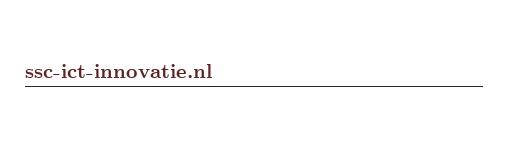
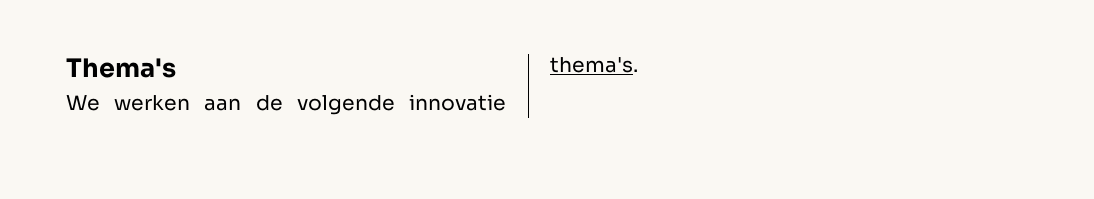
- ssc-ict-innovatie.nl
+ Thema's
+ We werken aan de volgende innovatie thema's.

